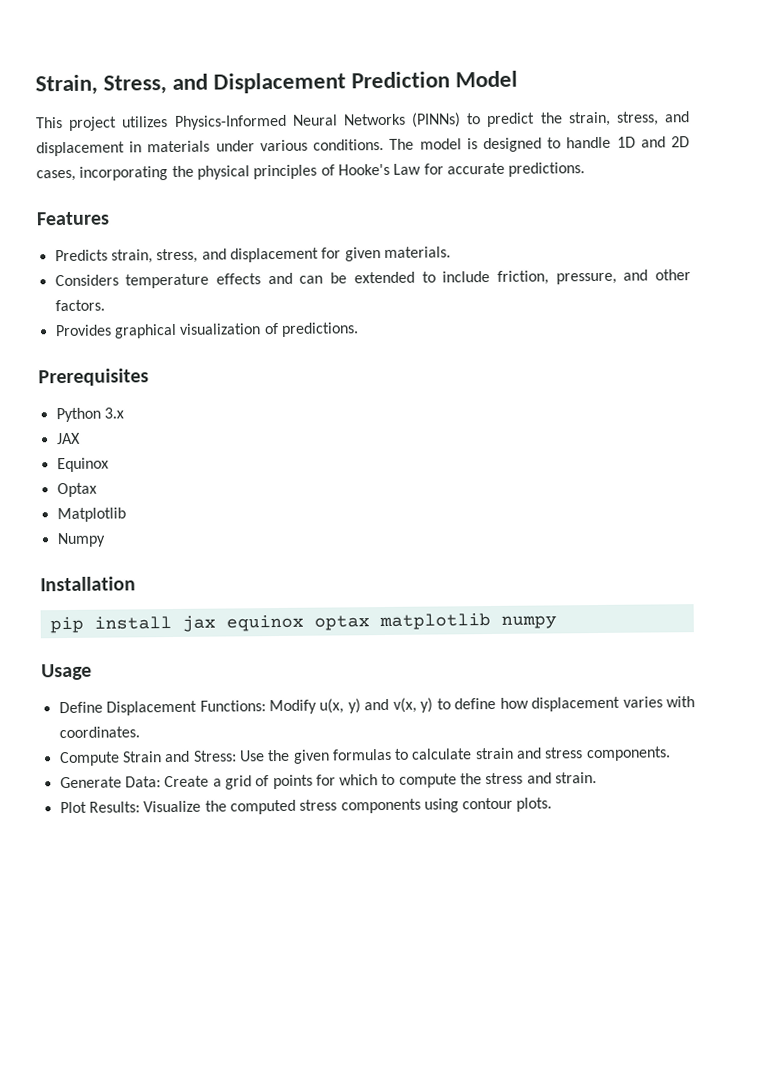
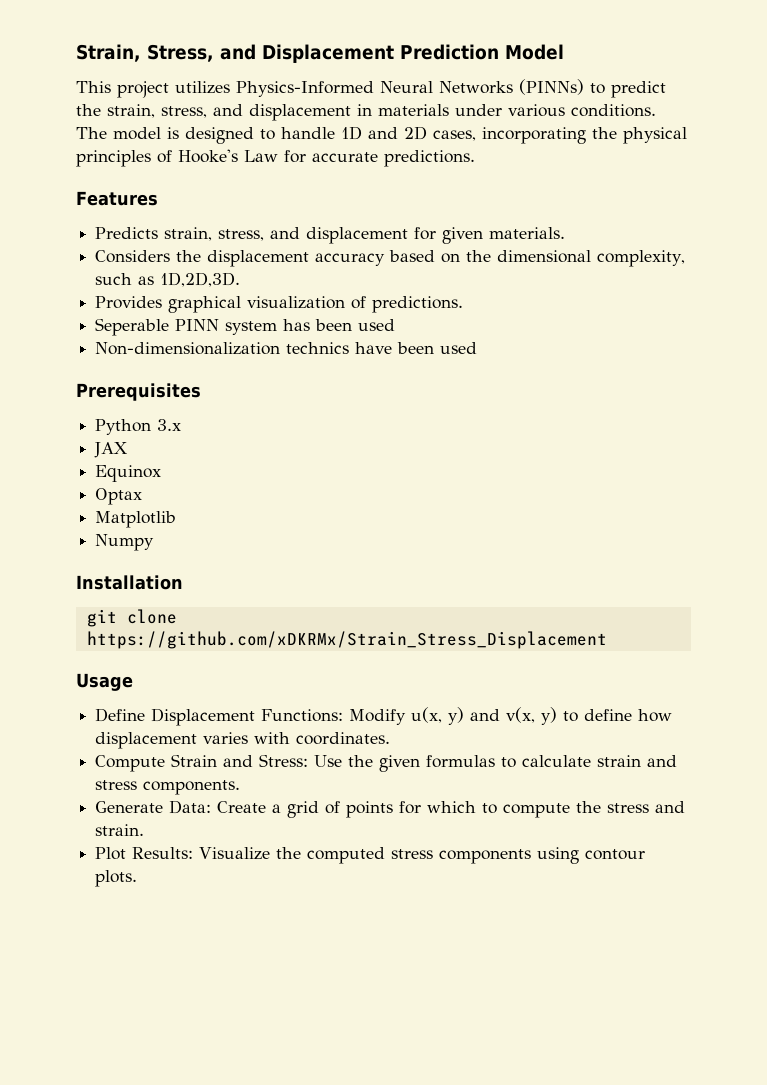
- Considers temperature effects and can be extended to include friction, pressure, and other factors.
+ Considers the displacement accuracy based on the dimensional complexity, such as 1D,2D,3D.
+ Seperable PINN system has been used
+ Non-dimensionalization technics have been used
- pip install jax equinox optax matplotlib numpy
+ git clone https://github.com/xDKRMx/Strain_Stress_Displacement

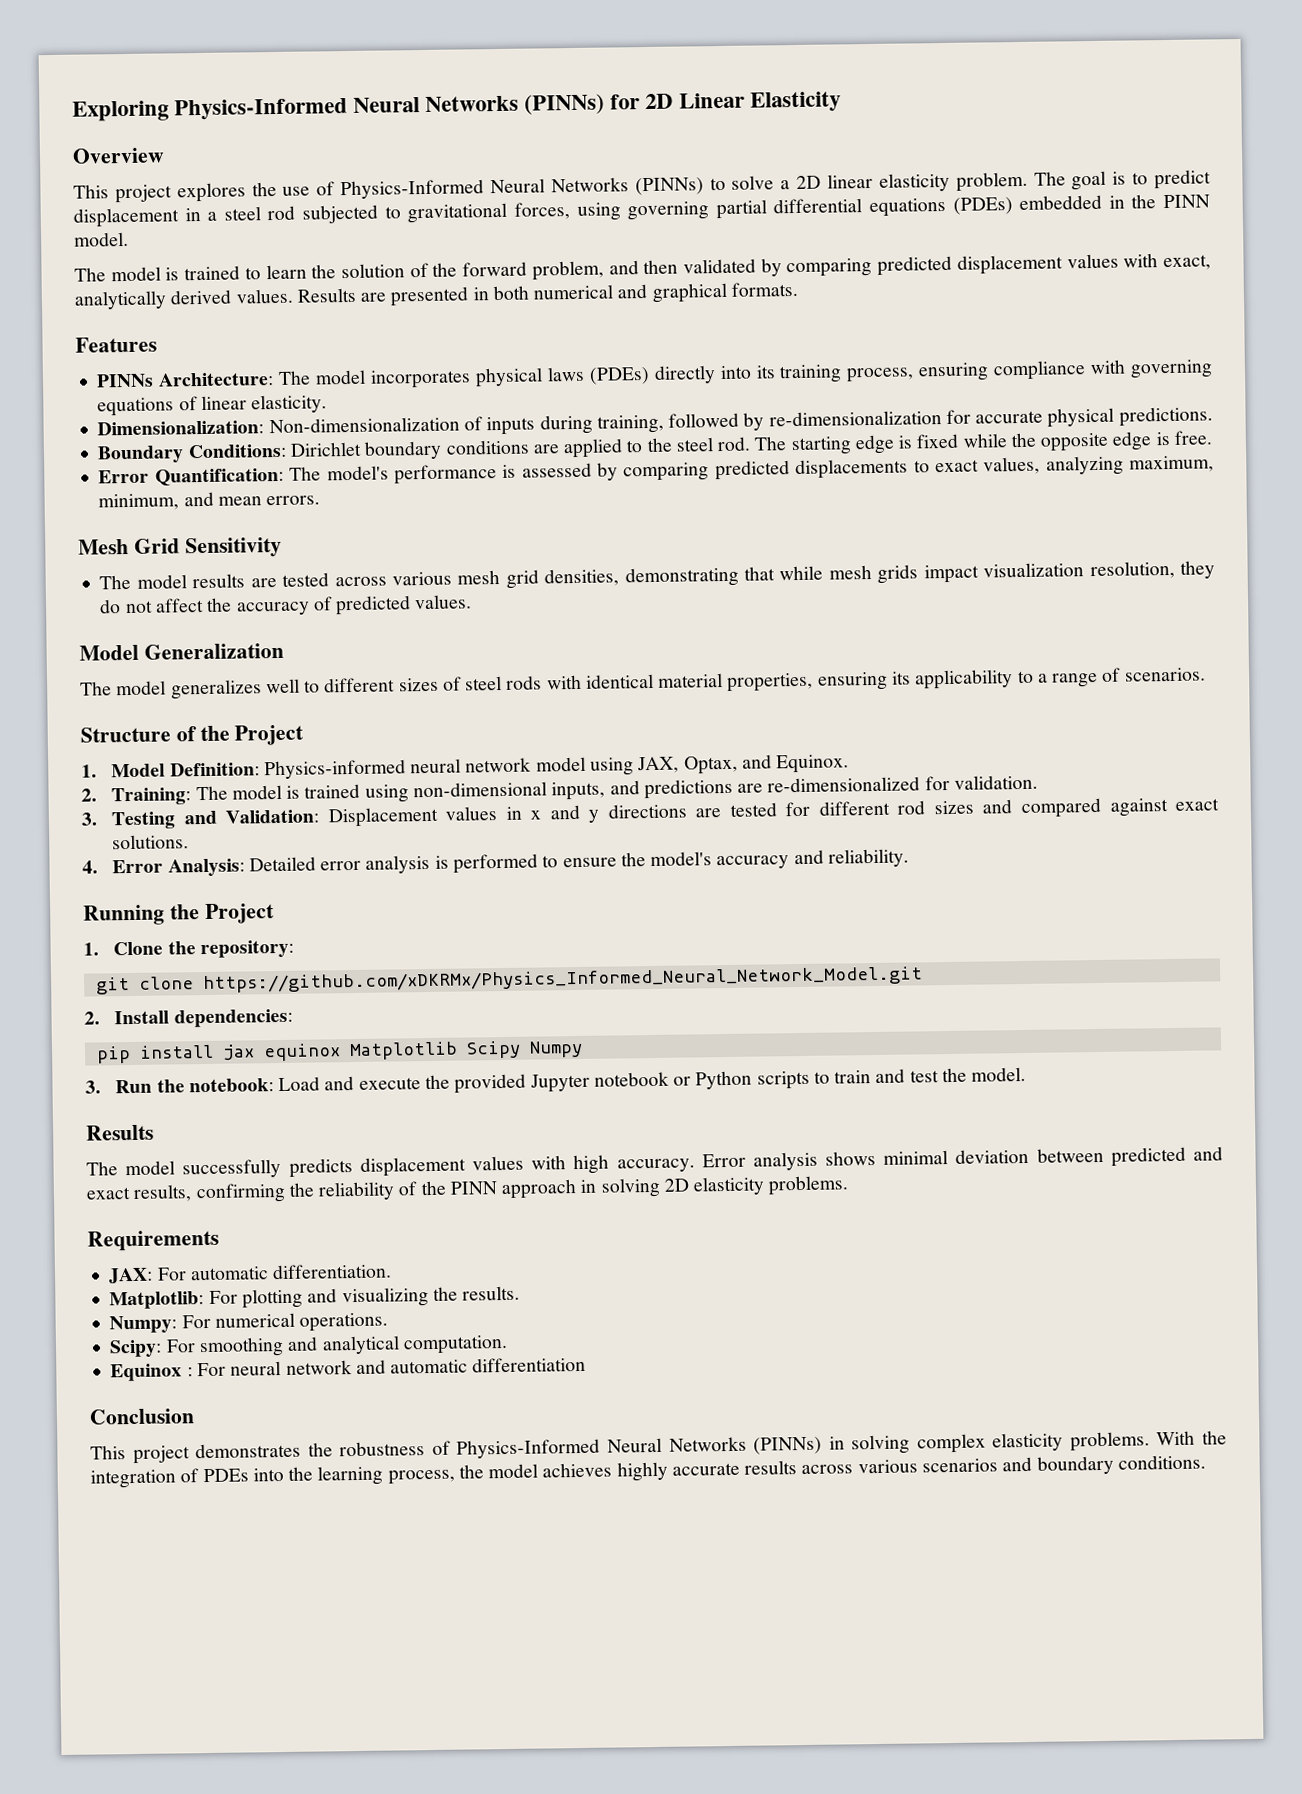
- Strain, Stress, and Displacement Prediction Model
- This project utilizes Physics-Informed Neural Networks (PINNs) to predict the strain, stress, and displacement in materials under various conditions. The model is designed to handle 1D and 2D cases, incorporating the physical principles of Hooke's Law for accurate predictions.
+ Exploring Physics-Informed Neural Networks (PINNs) for 2D Linear Elasticity
+ Overview
+ This project explores the use of Physics-Informed Neural Networks (PINNs) to solve a 2D linear elasticity problem. The goal is to predict displacement in a steel rod subjected to gravitational forces, using governing partial differential equations (PDEs) embedded in the PINN model.
+ The model is trained to learn the solution of the forward problem, and then validated by comparing predicted displacement values with exact, analytically derived values. Results are presented in both numerical and graphical formats.
  Features
- Predicts strain, stress, and displacement for given materials.
- Considers the displacement accuracy based on the dimensional complexity, such as 1D,2D,3D.
- Provides graphical visualization of predictions.
- Seperable PINN system has been used
- Non-dimensionalization technics have been used
- Prerequisites
- Python 3.x
- JAX
- Equinox
- Optax
- Matplotlib
- Numpy
- Installation
- git clone https://github.com/xDKRMx/Strain_Stress_Displacement
- Usage
- Define Displacement Functions: Modify u(x, y) and v(x, y) to define how displacement varies with coordinates.
- Compute Strain and Stress: Use the given formulas to calculate strain and stress components.
- Generate Data: Create a grid of points for which to compute the stress and strain.
- Plot Results: Visualize the computed stress components using contour plots.
+ PINNs Architecture: The model incorporates physical laws (PDEs) directly into its training process, ensuring compliance with governing equations of linear elasticity.
+ Dimensionalization: Non-dimensionalization of inputs during training, followed by re-dimensionalization for accurate physical predictions.
+ Boundary Conditions: Dirichlet boundary conditions are applied to the steel rod. The starting edge is fixed while the opposite edge is free.
+ Error Quantification: The model's performance is assessed by comparing predicted displacements to exact values, analyzing maximum, minimum, and mean errors.
+ Mesh Grid Sensitivity
+ The model results are tested across various mesh grid densities, demonstrating that while mesh grids impact visualization resolution, they do not affect the accuracy of predicted values.
+ Model Generalization
+ The model generalizes well to different sizes of steel rods with identical material properties, ensuring its applicability to a range of scenarios.
+ Structure of the Project
+ 1. Model Definition: Physics-informed neural network model using JAX, Optax, and Equinox.
+ 2. Training: The model is trained using non-dimensional inputs, and predictions are re-dimensionalized for validation.
+ 3. Testing and Validation: Displacement values in x and y directions are tested for different rod sizes and compared against exact solutions.
+ 4. Error Analysis: Detailed error analysis is performed to ensure the model's accuracy and reliability.
+ Running the Project
+ 1. Clone the repository:
+ git clone https://github.com/xDKRMx/Physics_Informed_Neural_Network_Model.git
+ 2. Install dependencies:
+ pip install jax equinox Matplotlib Scipy Numpy
+ 3. Run the notebook: Load and execute the provided Jupyter notebook or Python scripts to train and test the model.
+ Results
+ The model successfully predicts displacement values with high accuracy. Error analysis shows minimal deviation between predicted and exact results, confirming the reliability of the PINN approach in solving 2D elasticity problems.
+ Requirements
+ JAX: For automatic differentiation.
+ Matplotlib: For plotting and visualizing the results.
+ Numpy: For numerical operations.
+ Scipy: For smoothing and analytical computation.
+ Equinox : For neural network and automatic differentiation
+ Conclusion
+ This project demonstrates the robustness of Physics-Informed Neural Networks (PINNs) in solving complex elasticity problems. With the integration of PDEs into the learning process, the model achieves highly accurate results across various scenarios and boundary conditions.

